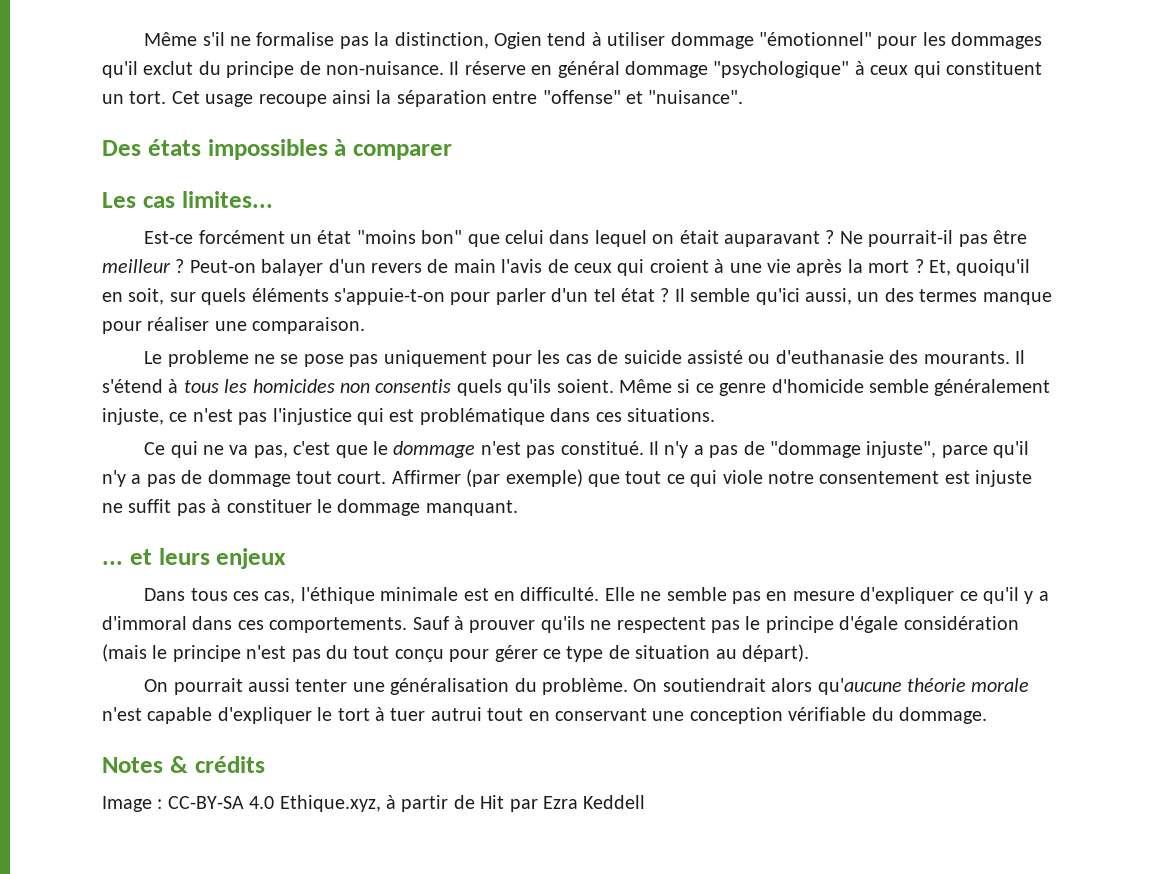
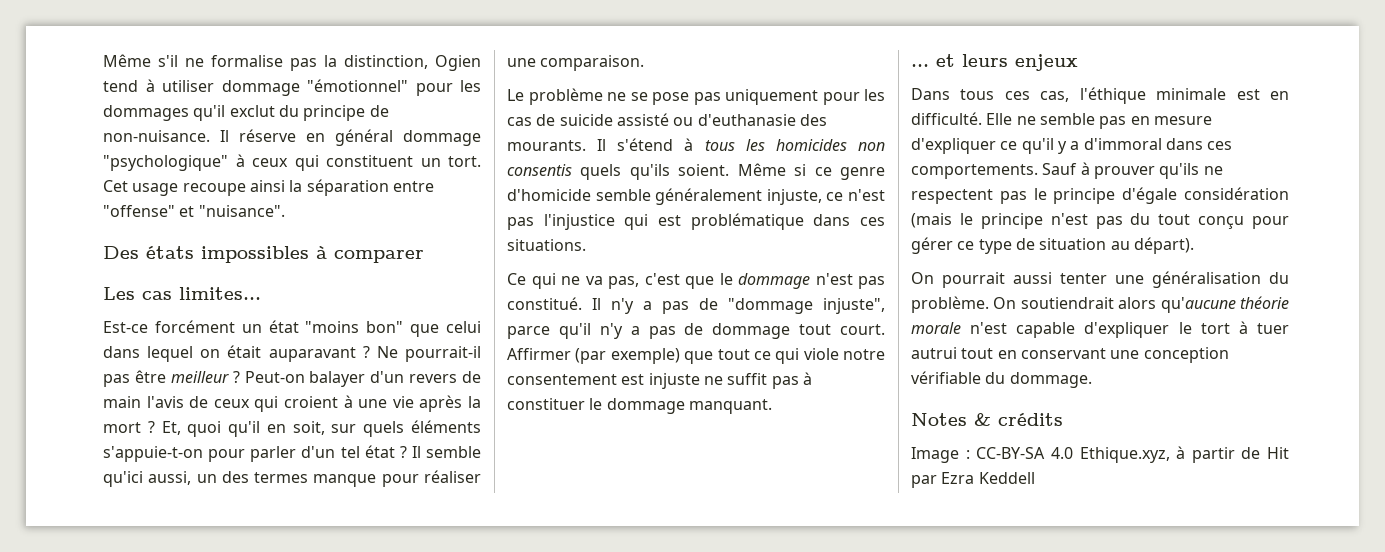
- Et, quoiqu'il en soit, sur quels éléments s'appuie-t-on pour parler d'un tel état ?
+ Et, quoi qu'il en soit, sur quels éléments s'appuie-t-on pour parler d'un tel état ?
- Le probleme ne se pose pas uniquement pour les cas de suicide assisté ou d'euthanasie des mourants.
+ Le problème ne se pose pas uniquement pour les cas de suicide assisté ou d'euthanasie des mourants.

